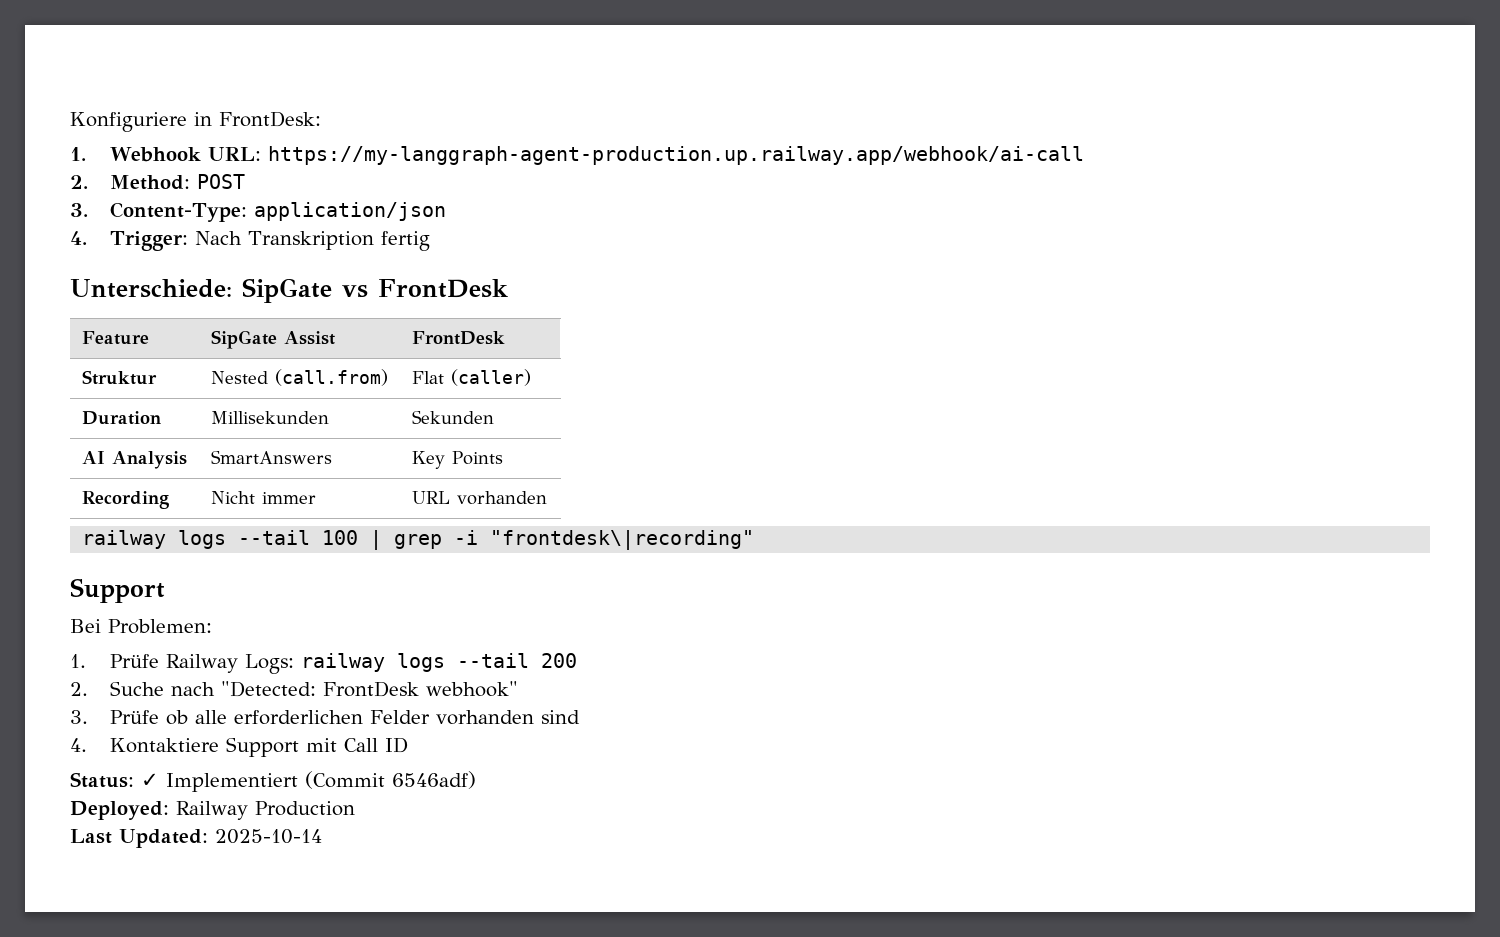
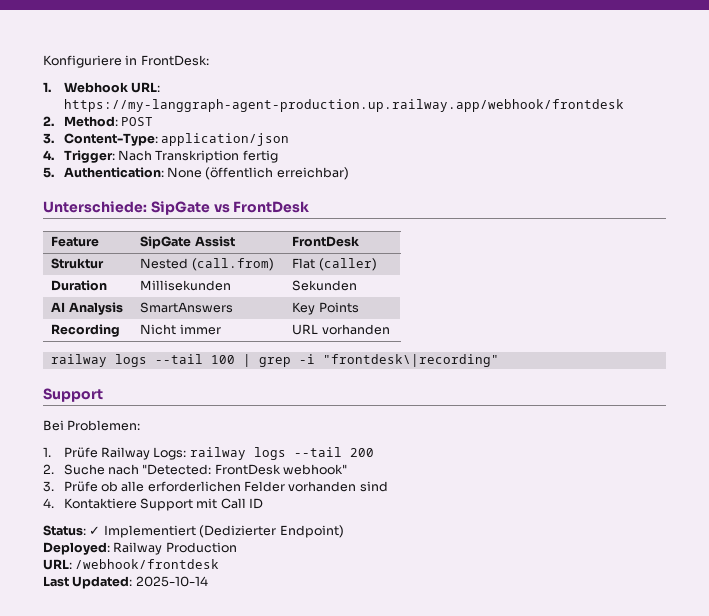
- 1. Webhook URL: https://my-langgraph-agent-production.up.railway.app/webhook/ai-call
+ 1. Webhook URL: https://my-langgraph-agent-production.up.railway.app/webhook/frontdesk
+ 5. Authentication: None (öffentlich erreichbar)
- Status: ✓ Implementiert (Commit 6546adf)
+ Status: ✓ Implementiert (Dedizierter Endpoint)
+ URL: /webhook/frontdesk

